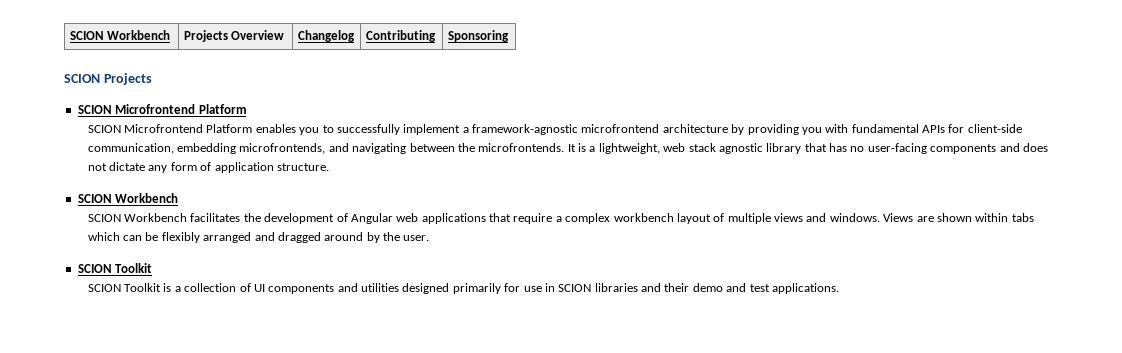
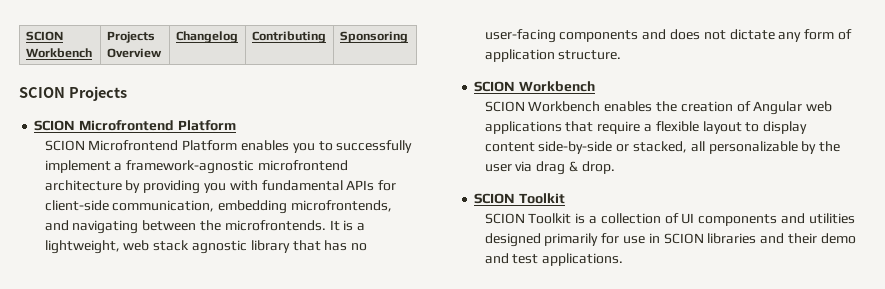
- SCION Workbench facilitates the development of Angular web applications that require a complex workbench layout of multiple views and windows. Views are shown within tabs which can be flexibly arranged and dragged around by the user.
+ SCION Workbench enables the creation of Angular web applications that require a flexible layout to display content side-by-side or stacked, all personalizable by the user via drag & drop.

